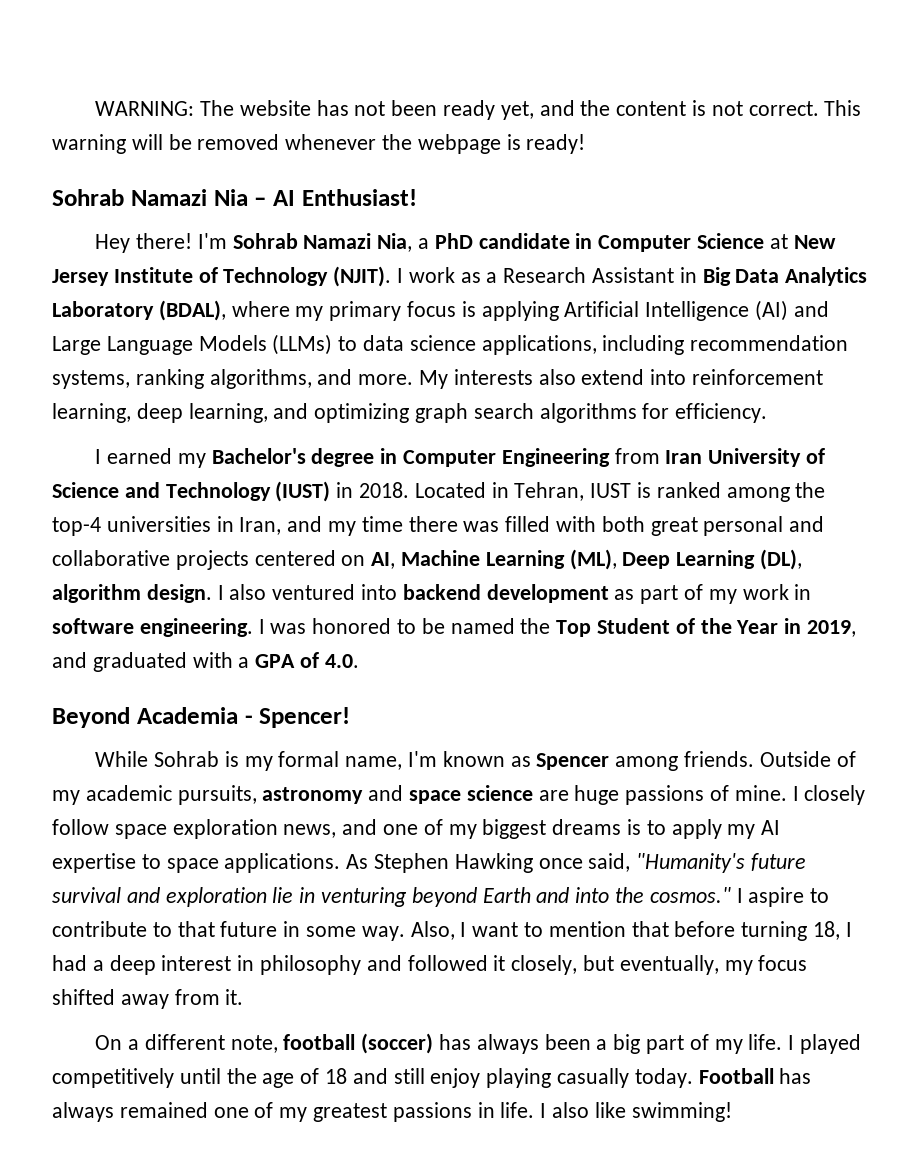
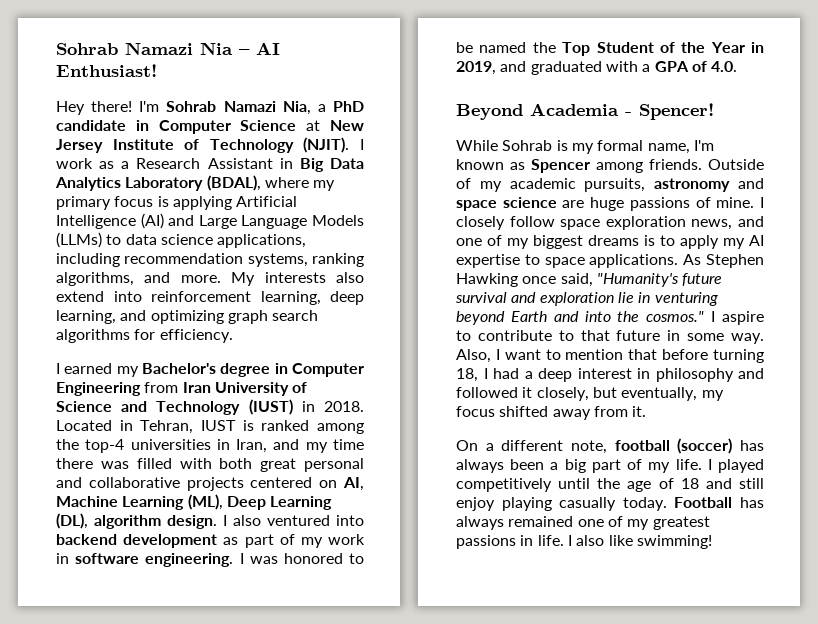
- WARNING: The website has not been ready yet, and the content is not correct. This warning will be removed whenever the webpage is ready!

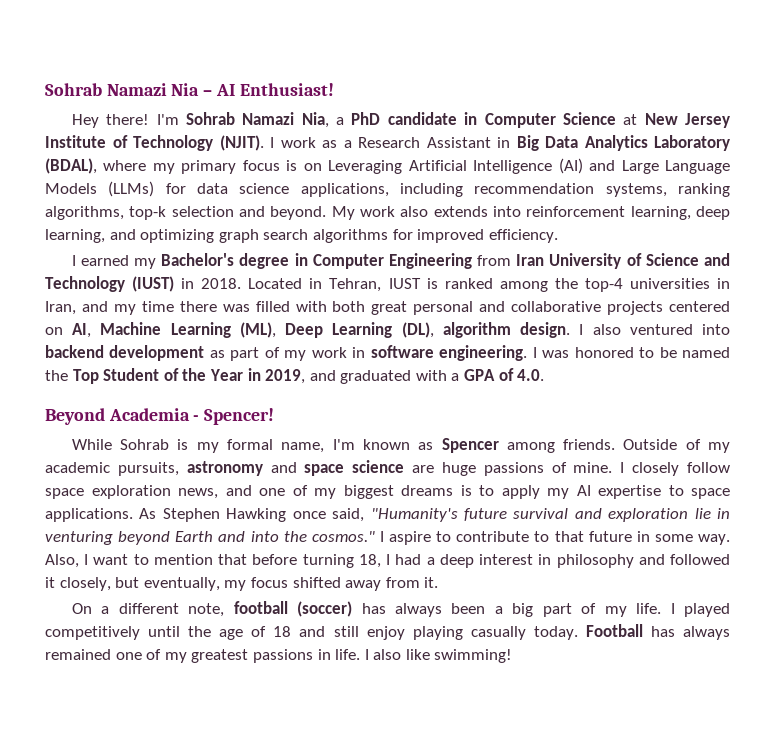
- I work as a Research Assistant in Big Data Analytics Laboratory (BDAL), where my primary focus is applying Artificial Intelligence (AI) and Large Language Models (LLMs) to data science applications, including recommendation systems, ranking algorithms, and more. My interests also extend into reinforcement learning, deep learning, and optimizing graph search algorithms for efficiency.
+ I work as a Research Assistant in Big Data Analytics Laboratory (BDAL), where my primary focus is on Leveraging Artificial Intelligence (AI) and Large Language Models (LLMs) for data science applications, including recommendation systems, ranking algorithms, top-k selection and beyond. My work also extends into reinforcement learning, deep learning, and optimizing graph search algorithms for improved efficiency.

